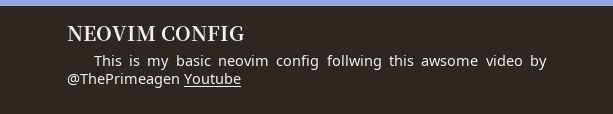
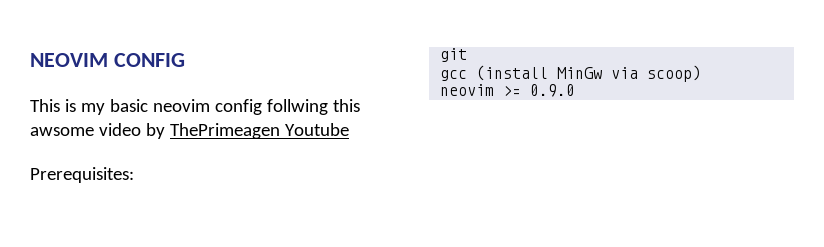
- This is my basic neovim config follwing this awsome video by @ThePrimeagen Youtube
+ This is my basic neovim config follwing this awsome video by ThePrimeagen Youtube
+ Prerequisites:
+ git
+ gcc (install MinGw via scoop)
+ neovim >= 0.9.0

